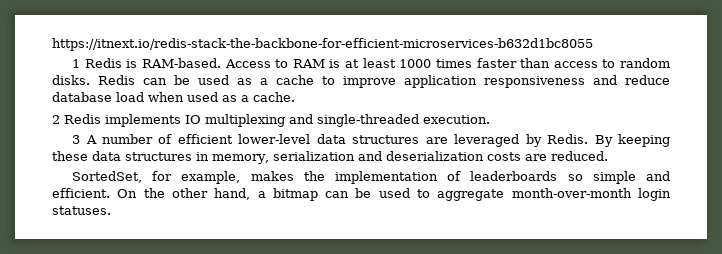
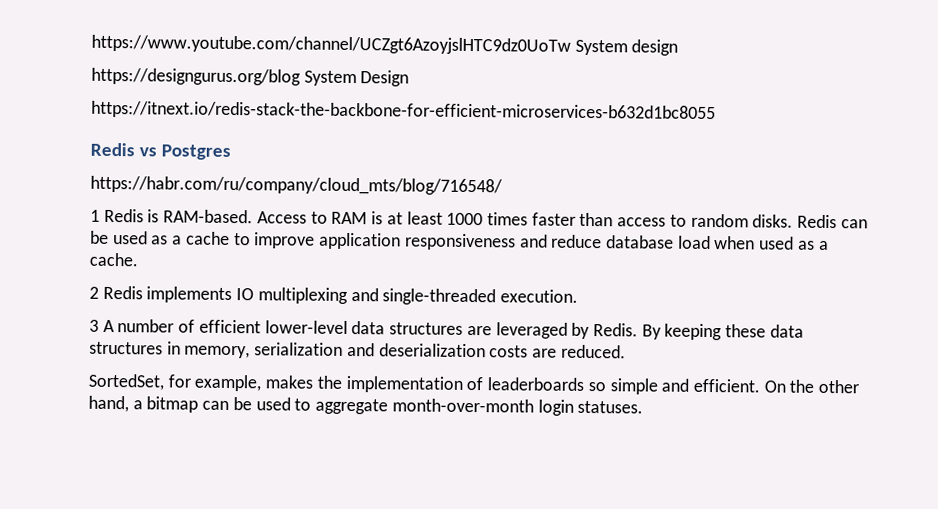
+ https://www.youtube.com/channel/UCZgt6AzoyjslHTC9dz0UoTw System design
+ https://designgurus.org/blog System Design
  https://itnext.io/redis-stack-the-backbone-for-efficient-microservices-b632d1bc8055
+ Redis vs Postgres
+ https://habr.com/ru/company/cloud_mts/blog/716548/

